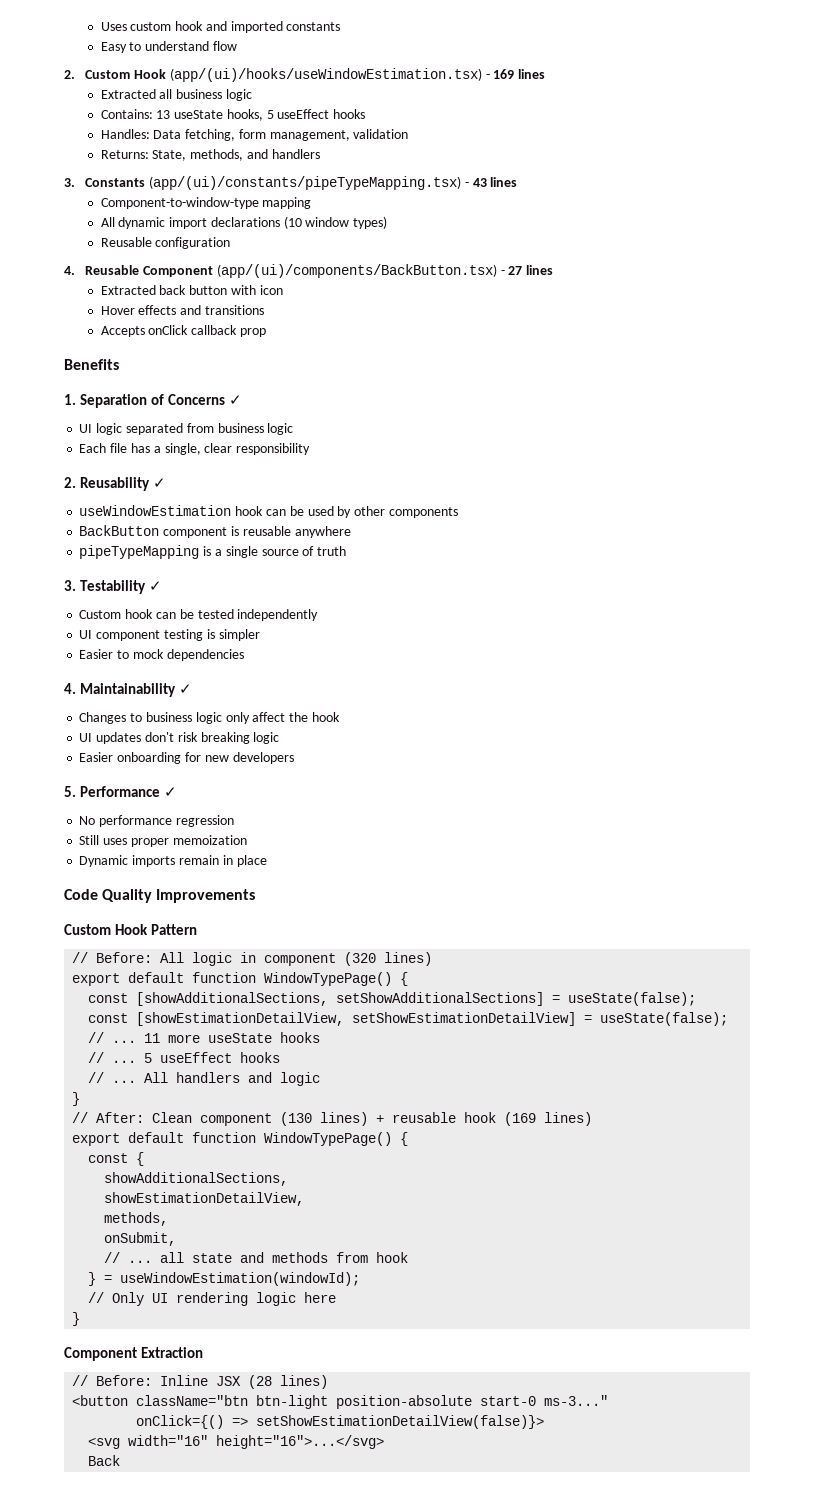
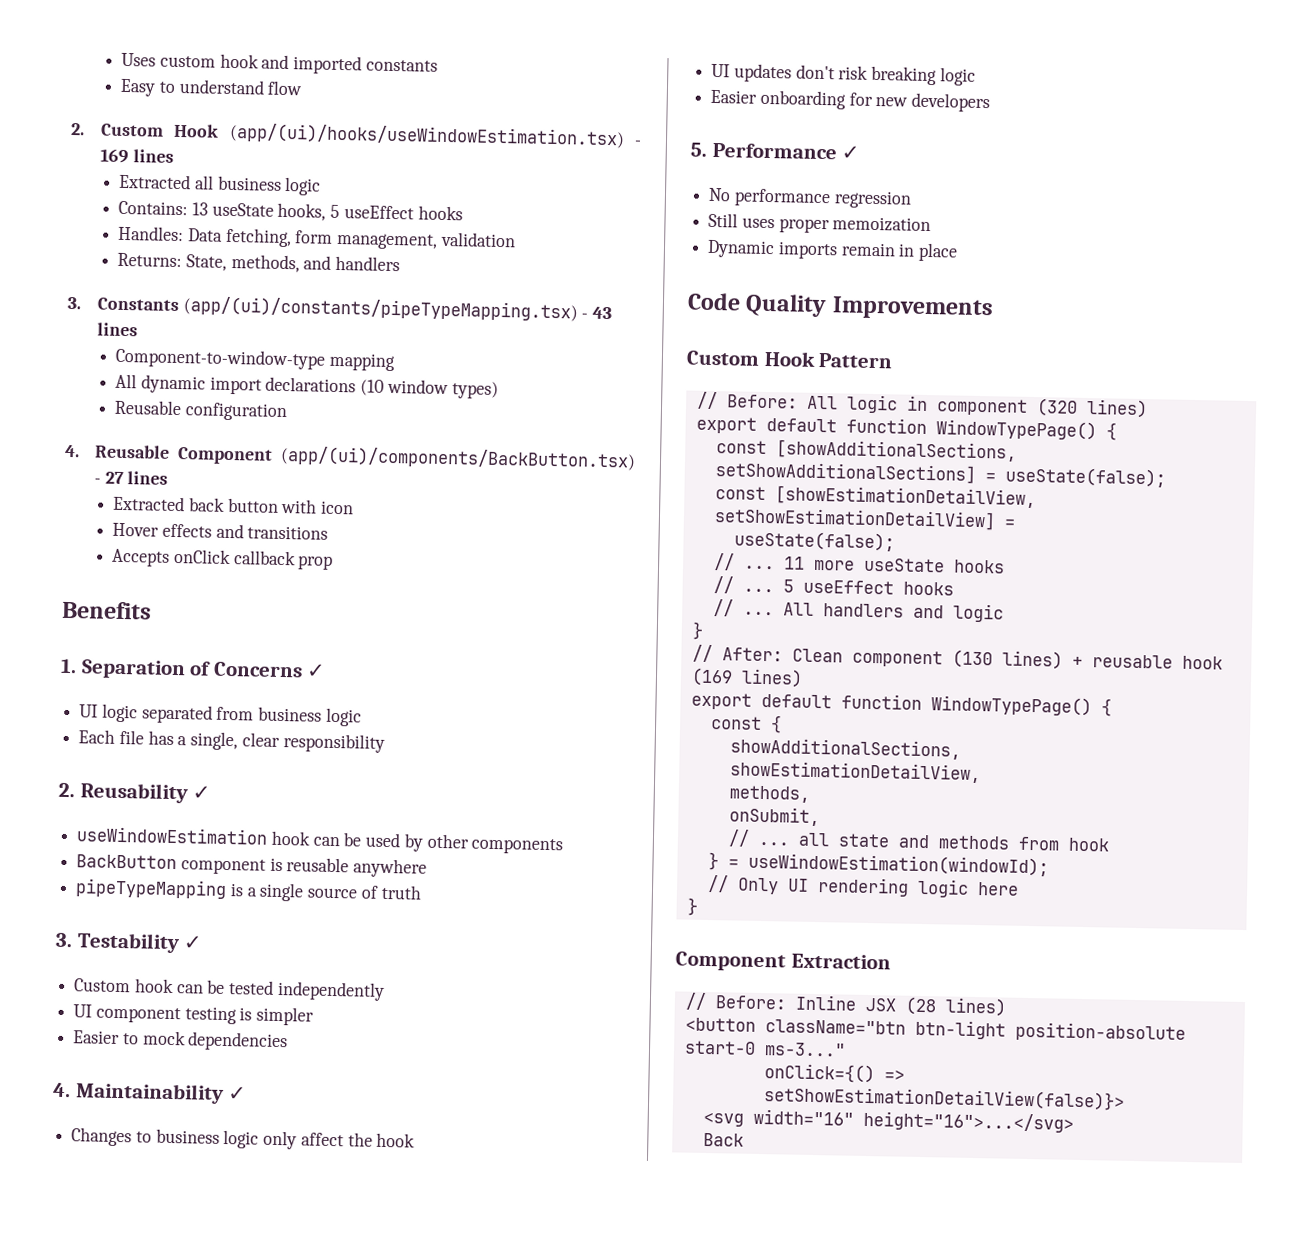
- const [showEstimationDetailView, setShowEstimationDetailView] = useState(false);
+ const [showEstimationDetailView, setShowEstimationDetailView] =
+ useState(false);

